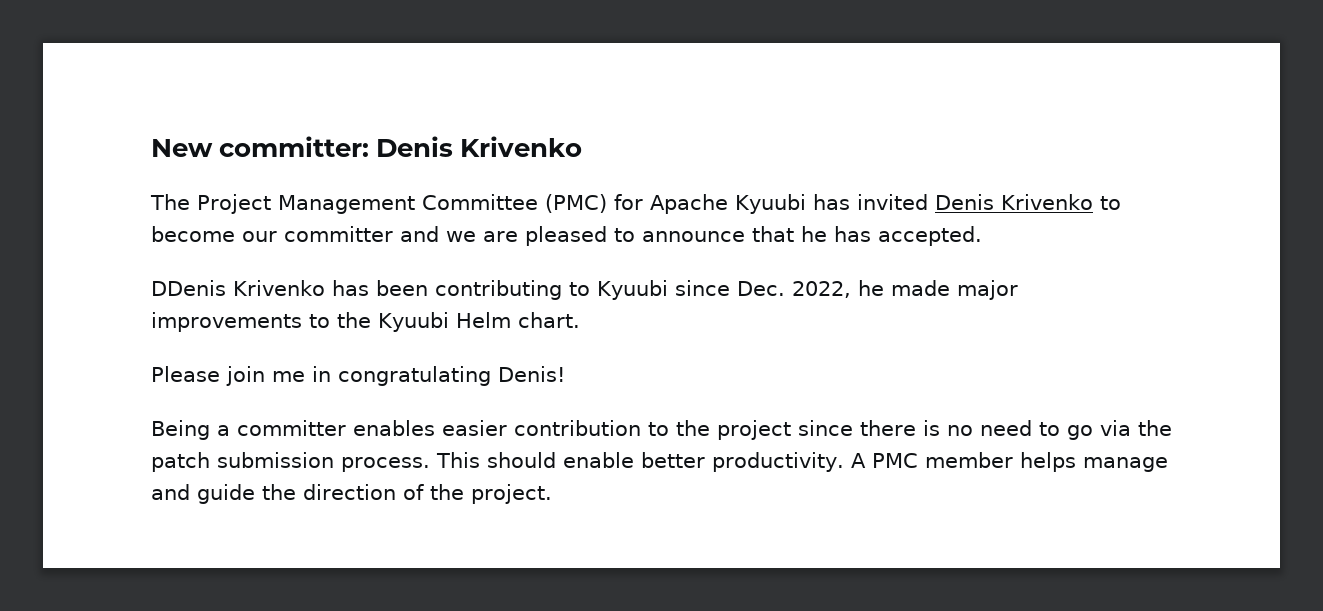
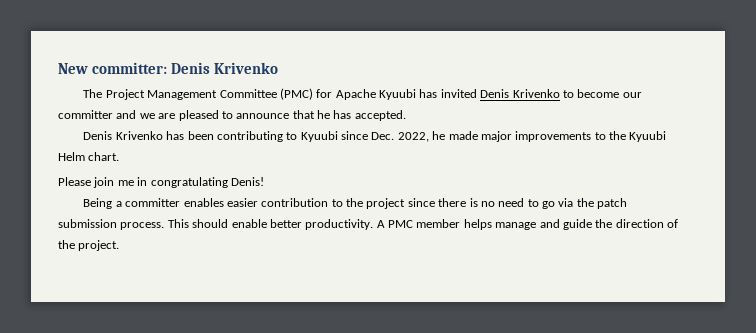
- DDenis Krivenko has been contributing to Kyuubi since Dec. 2022, he made major improvements to the Kyuubi Helm chart.
+ Denis Krivenko has been contributing to Kyuubi since Dec. 2022, he made major improvements to the Kyuubi Helm chart.

